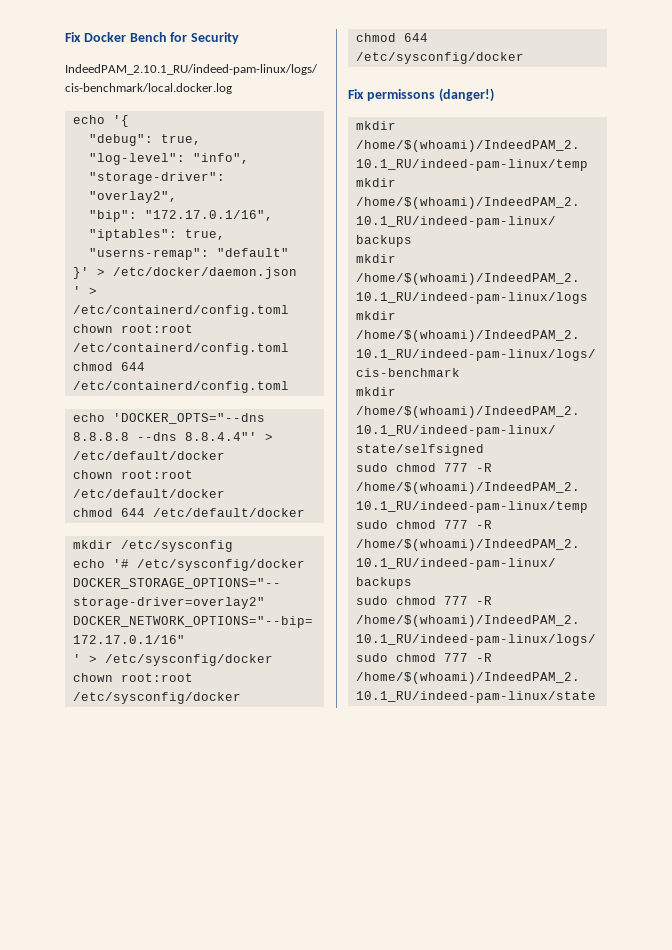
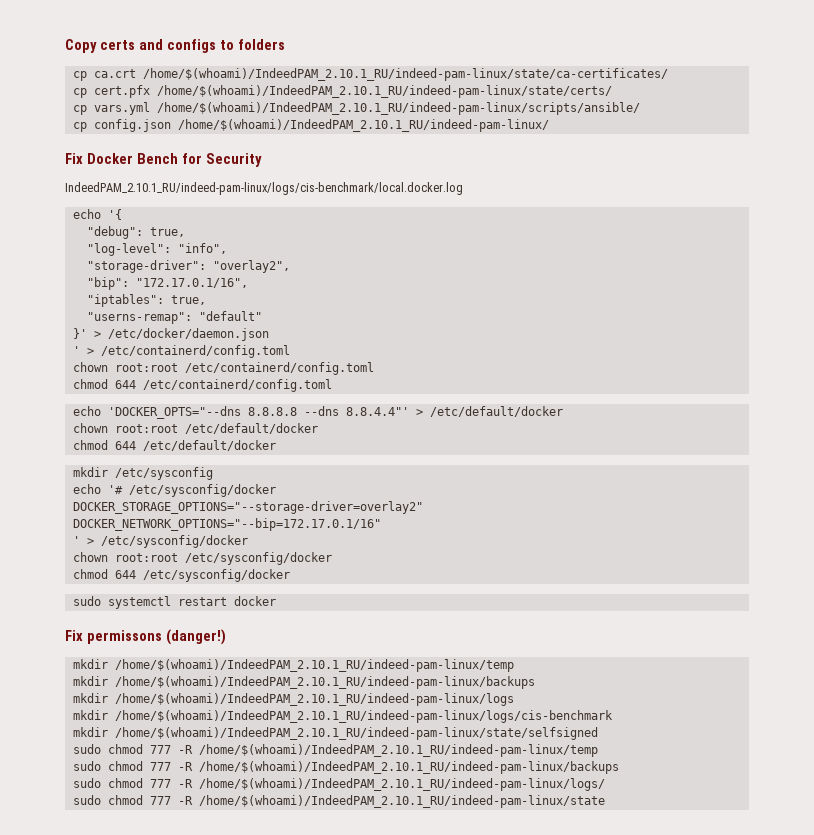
+ Copy certs and configs to folders
+ cp ca.crt /home/$(whoami)/IndeedPAM_2.10.1_RU/indeed-pam-linux/state/ca-certificates/
+ cp cert.pfx /home/$(whoami)/IndeedPAM_2.10.1_RU/indeed-pam-linux/state/certs/
+ cp vars.yml /home/$(whoami)/IndeedPAM_2.10.1_RU/indeed-pam-linux/scripts/ansible/
+ cp config.json /home/$(whoami)/IndeedPAM_2.10.1_RU/indeed-pam-linux/
+ sudo systemctl restart docker

